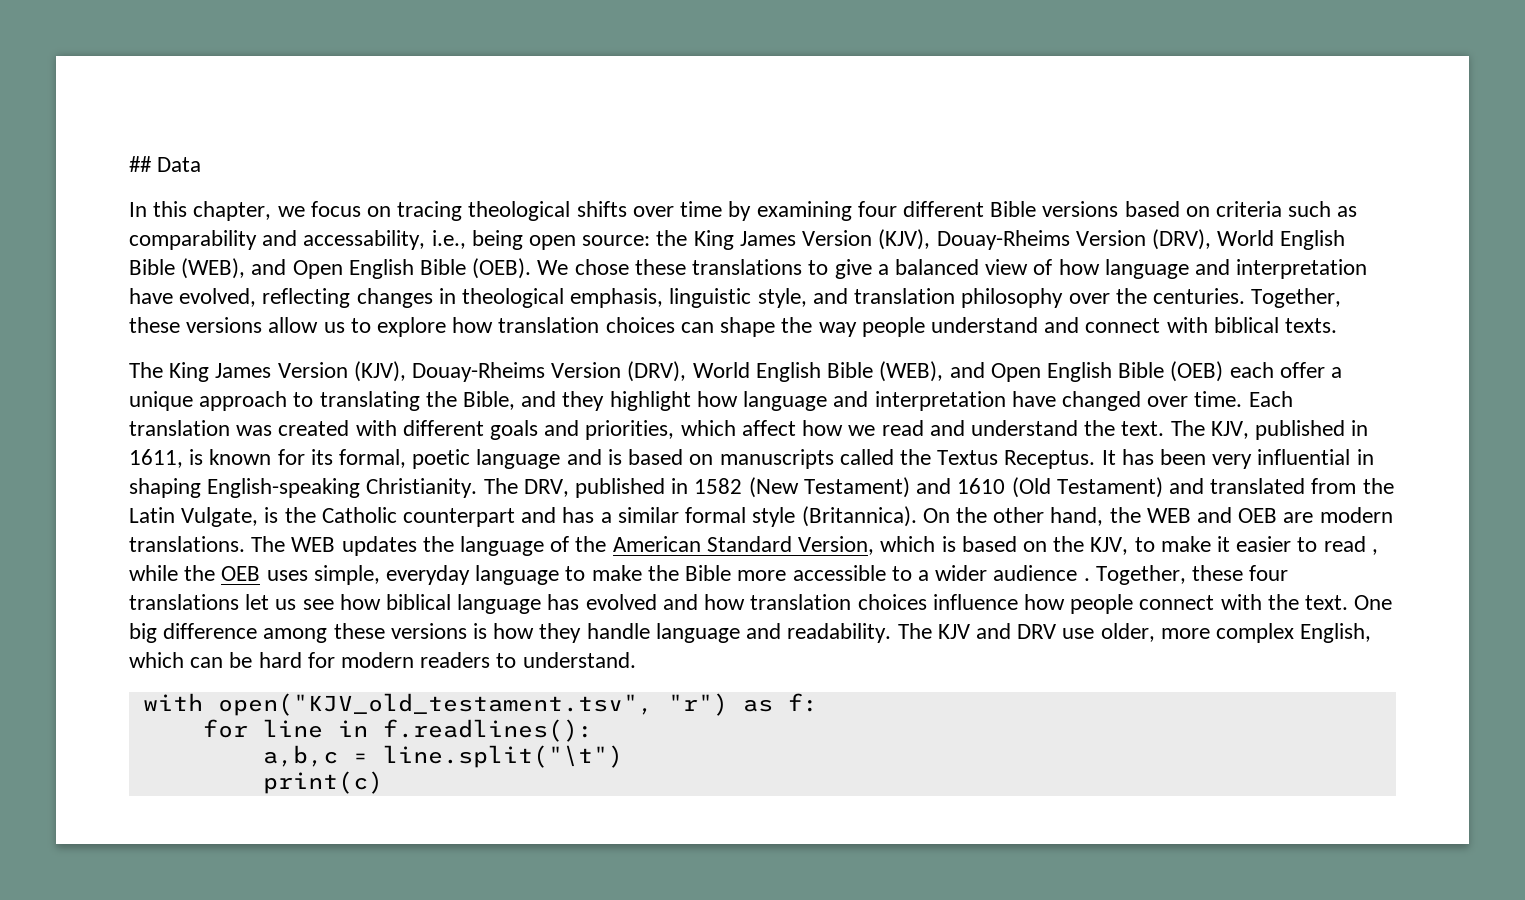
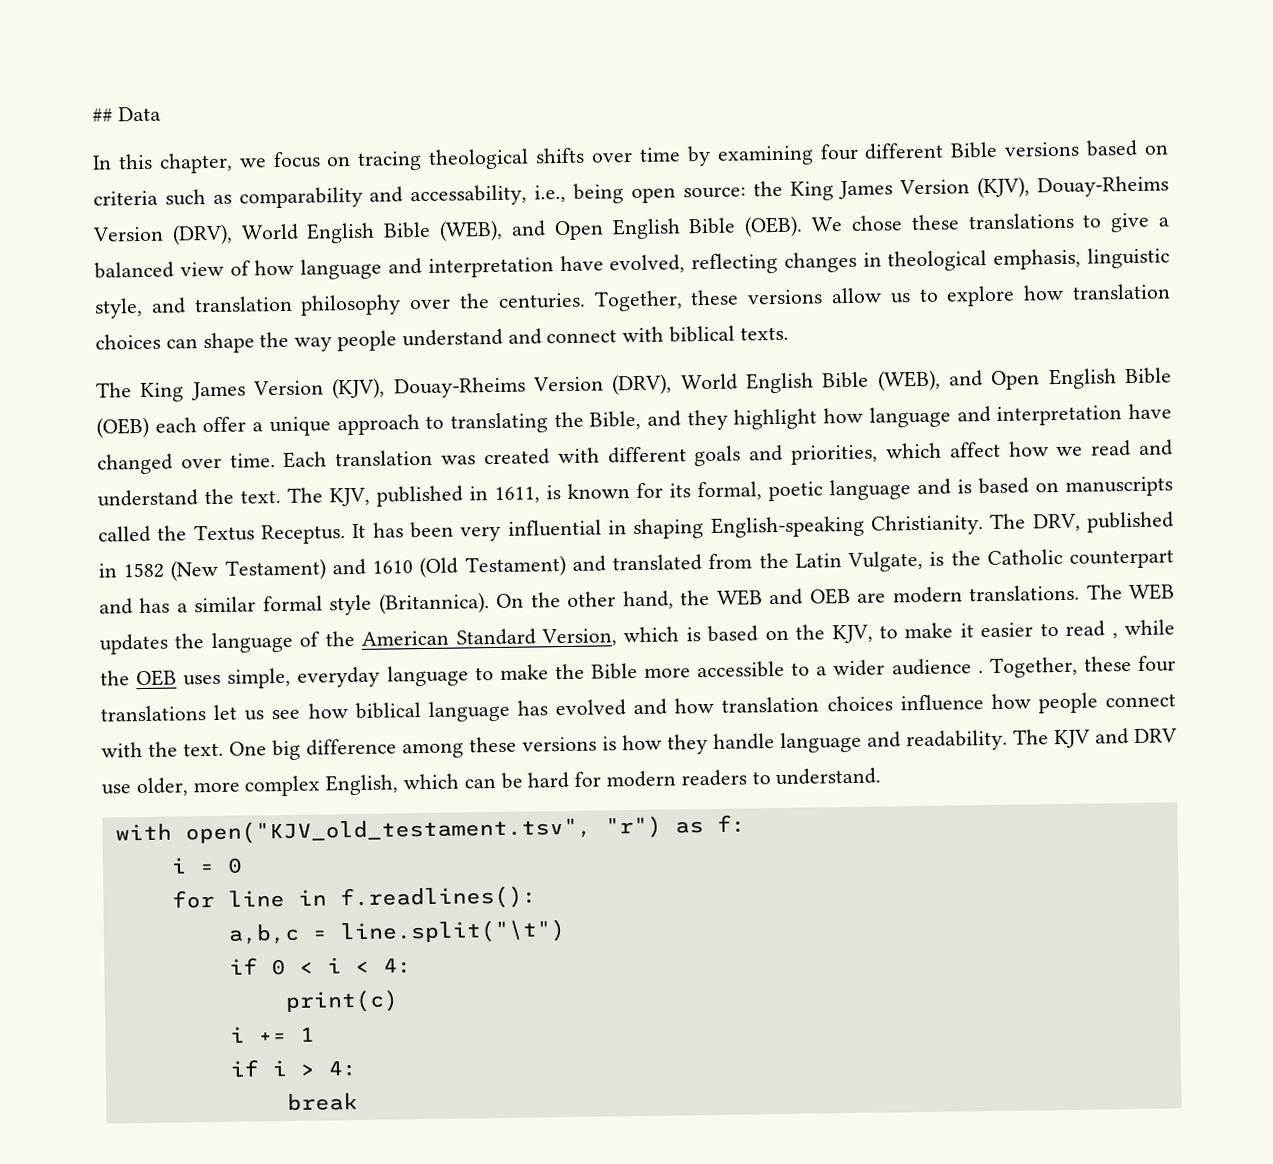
+ i = 0
+ if 0 < i < 4:
  print(c)
+ i += 1
+ if i > 4:
+ break

